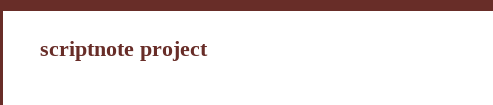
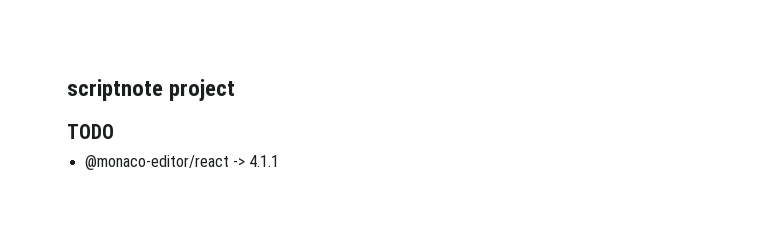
+ TODO
+ @monaco-editor/react -> 4.1.1

